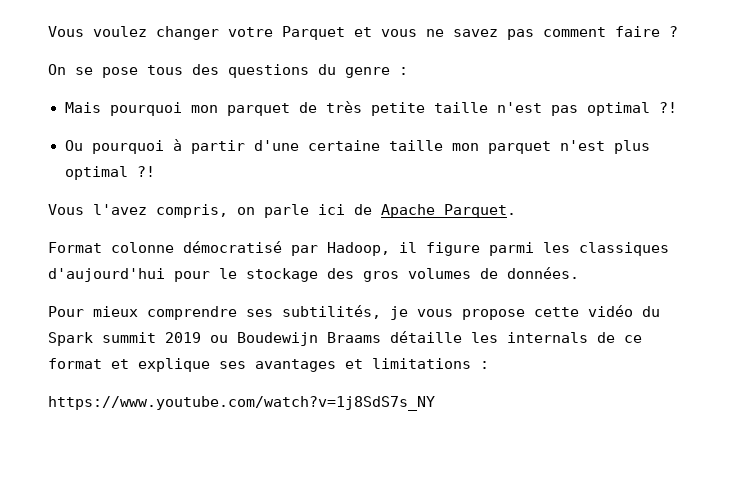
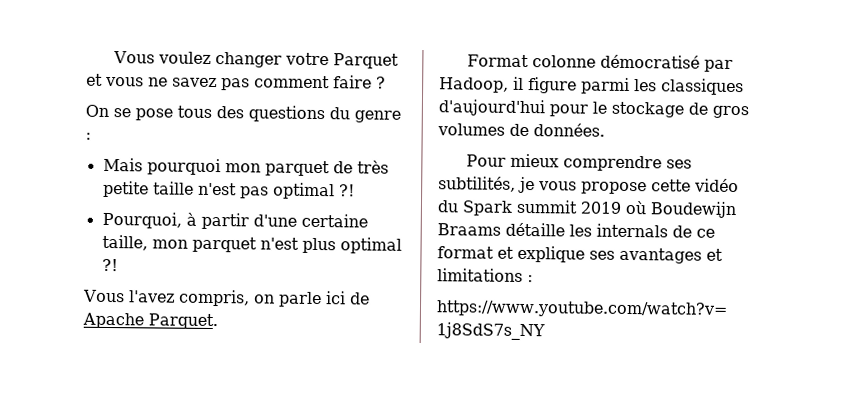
- Ou pourquoi à partir d'une certaine taille mon parquet n'est plus optimal ?!
+ Pourquoi, à partir d'une certaine taille, mon parquet n'est plus optimal ?!
- Format colonne démocratisé par Hadoop, il figure parmi les classiques d'aujourd'hui pour le stockage des gros volumes de données.
+ Format colonne démocratisé par Hadoop, il figure parmi les classiques d'aujourd'hui pour le stockage de gros volumes de données.
- Pour mieux comprendre ses subtilités, je vous propose cette vidéo du Spark summit 2019 ou Boudewijn Braams détaille les internals de ce format et explique ses avantages et limitations :
+ Pour mieux comprendre ses subtilités, je vous propose cette vidéo du Spark summit 2019 où Boudewijn Braams détaille les internals de ce format et explique ses avantages et limitations :

